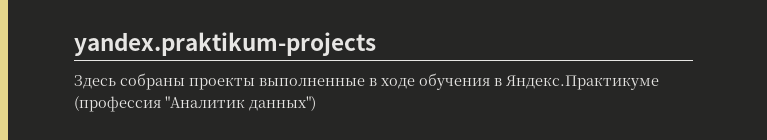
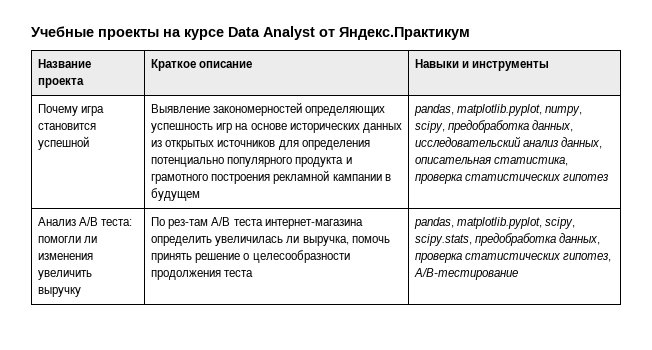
- yandex.praktikum-projects
- Здесь собраны проекты выполненные в ходе обучения в Яндекс.Практикуме (профессия "Аналитик данных")
+ Учебные проекты на курсе Data Analyst от Яндекс.Практикум
+ Название проекта | Краткое описание | Навыки и инструменты
+ Почему игра становится успешной | Выявление закономерностей определяющих успешность игр на основе исторических данных из открытых источников для определения потенциально популярного продукта и грамотного построения рекламной кампании в будущем | pandas, matplotlib.pyplot, numpy, scipy, предобработка данных, исследовательский анализ данных, описательная статистика, проверка статистических гипотез
+ Анализ A/B теста: помогли ли изменения увеличить выручку | По рез-там A/B теста интернет-магазина определить увеличилась ли выручка, помочь принять решение о целесообразности продолжения теста | pandas, matplotlib.pyplot, scipy, scipy.stats, предобработка данных, проверка статистических гипотез, A/B-тестирование

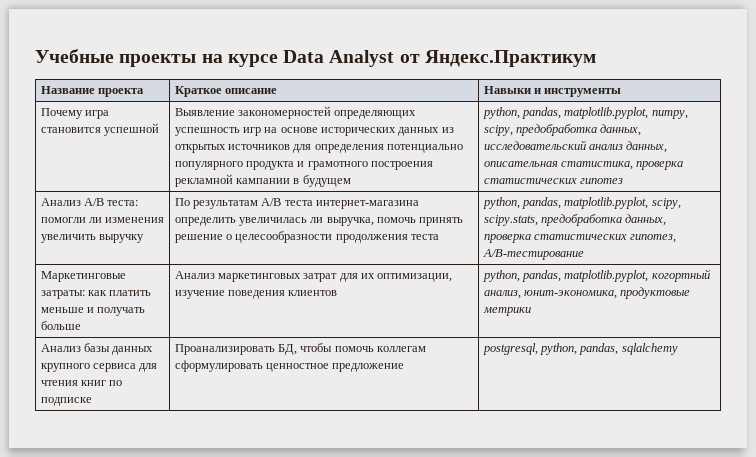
- pandas, matplotlib.pyplot, numpy, scipy, предобработка данных, исследовательский анализ данных, описательная статистика, проверка статистических гипотез
+ python, pandas, matplotlib.pyplot, numpy, scipy, предобработка данных, исследовательский анализ данных, описательная статистика, проверка статистических гипотез
- Анализ A/B теста: помогли ли изменения увеличить выручку | По рез-там A/B теста интернет-магазина определить увеличилась ли выручка, помочь принять решение о целесообразности продолжения теста | pandas, matplotlib.pyplot, scipy, scipy.stats, предобработка данных, проверка статистических гипотез, A/B-тестирование
+ Анализ A/B теста: помогли ли изменения увеличить выручку | По результатам A/B теста интернет-магазина определить увеличилась ли выручка, помочь принять решение о целесообразности продолжения теста | python, pandas, matplotlib.pyplot, scipy, scipy.stats, предобработка данных, проверка статистических гипотез, A/B-тестирование
+ Маркетинговые затраты: как платить меньше и получать больше | Анализ маркетинговых затрат для их оптимизации, изучение поведения клиентов | python, pandas, matplotlib.pyplot, когортный анализ, юнит-экономика, продуктовые метрики
+ Анализ базы данных крупного сервиса для чтения книг по подписке | Проанализировать БД, чтобы помочь коллегам сформулировать ценностное предложение | postgresql, python, pandas, sqlalchemy

